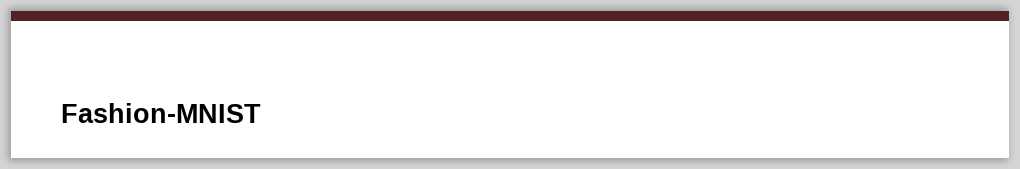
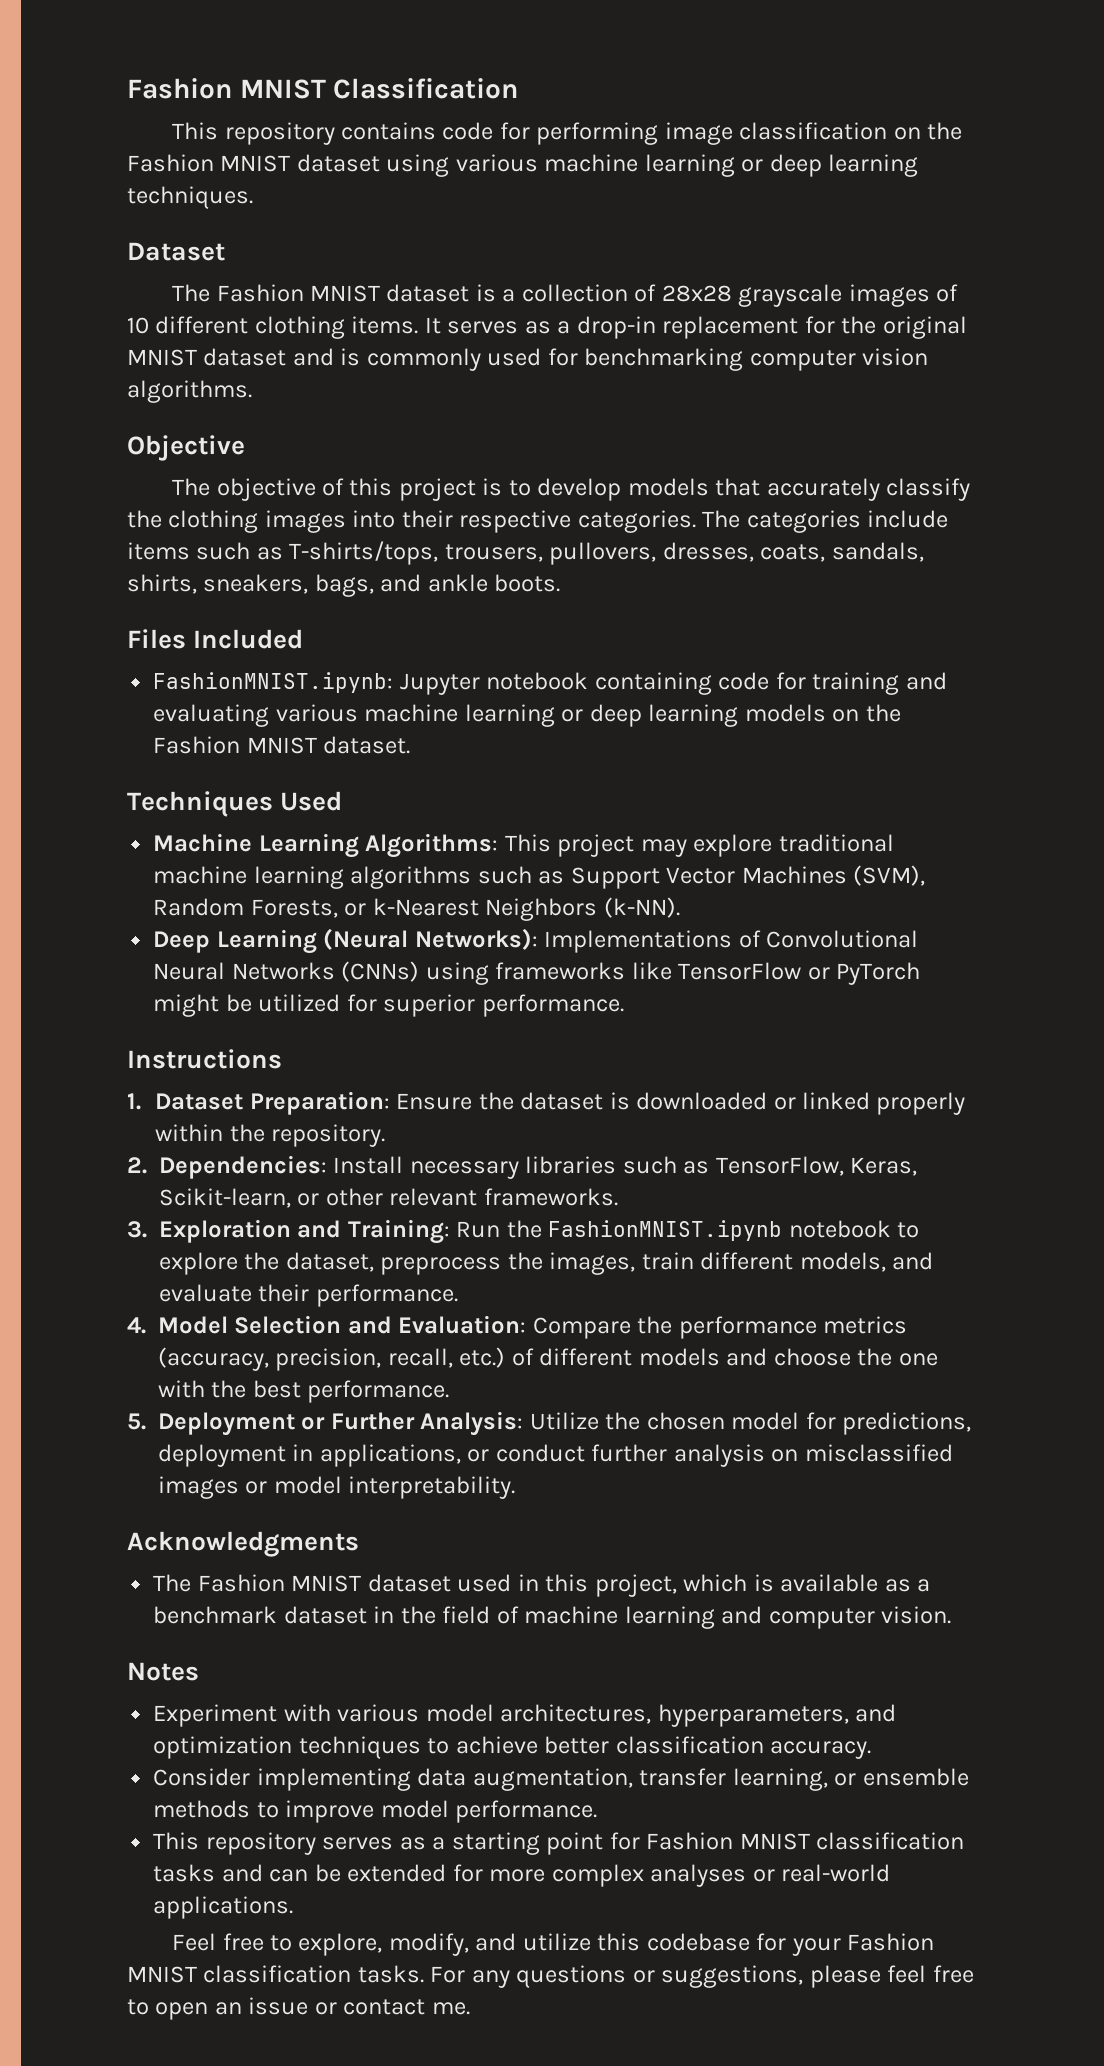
- Fashion-MNIST
+ Fashion MNIST Classification
+ This repository contains code for performing image classification on the Fashion MNIST dataset using various machine learning or deep learning techniques.
+ Dataset
+ The Fashion MNIST dataset is a collection of 28x28 grayscale images of 10 different clothing items. It serves as a drop-in replacement for the original MNIST dataset and is commonly used for benchmarking computer vision algorithms.
+ Objective
+ The objective of this project is to develop models that accurately classify the clothing images into their respective categories. The categories include items such as T-shirts/tops, trousers, pullovers, dresses, coats, sandals, shirts, sneakers, bags, and ankle boots.
+ Files Included
+ FashionMNIST.ipynb: Jupyter notebook containing code for training and evaluating various machine learning or deep learning models on the Fashion MNIST dataset.
+ Techniques Used
+ Machine Learning Algorithms: This project may explore traditional machine learning algorithms such as Support Vector Machines (SVM), Random Forests, or k-Nearest Neighbors (k-NN).
+ Deep Learning (Neural Networks): Implementations of Convolutional Neural Networks (CNNs) using frameworks like TensorFlow or PyTorch might be utilized for superior performance.
+ Instructions
+ 1. Dataset Preparation: Ensure the dataset is downloaded or linked properly within the repository.
+ 2. Dependencies: Install necessary libraries such as TensorFlow, Keras, Scikit-learn, or other relevant frameworks.
+ 3. Exploration and Training: Run the FashionMNIST.ipynb notebook to explore the dataset, preprocess the images, train different models, and evaluate their performance.
+ 4. Model Selection and Evaluation: Compare the performance metrics (accuracy, precision, recall, etc.) of different models and choose the one with the best performance.
+ 5. Deployment or Further Analysis: Utilize the chosen model for predictions, deployment in applications, or conduct further analysis on misclassified images or model interpretability.
+ Acknowledgments
+ The Fashion MNIST dataset used in this project, which is available as a benchmark dataset in the field of machine learning and computer vision.
+ Notes
+ Experiment with various model architectures, hyperparameters, and optimization techniques to achieve better classification accuracy.
+ Consider implementing data augmentation, transfer learning, or ensemble methods to improve model performance.
+ This repository serves as a starting point for Fashion MNIST classification tasks and can be extended for more complex analyses or real-world applications.
+ Feel free to explore, modify, and utilize this codebase for your Fashion MNIST classification tasks. For any questions or suggestions, please feel free to open an issue or contact me.

